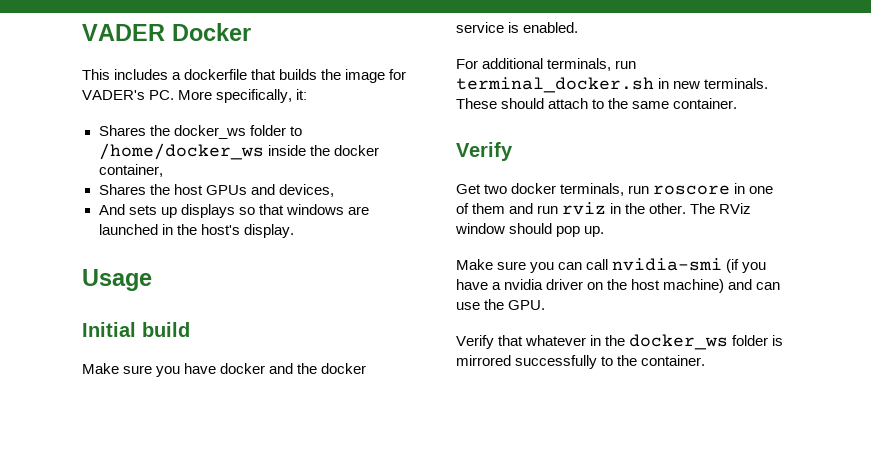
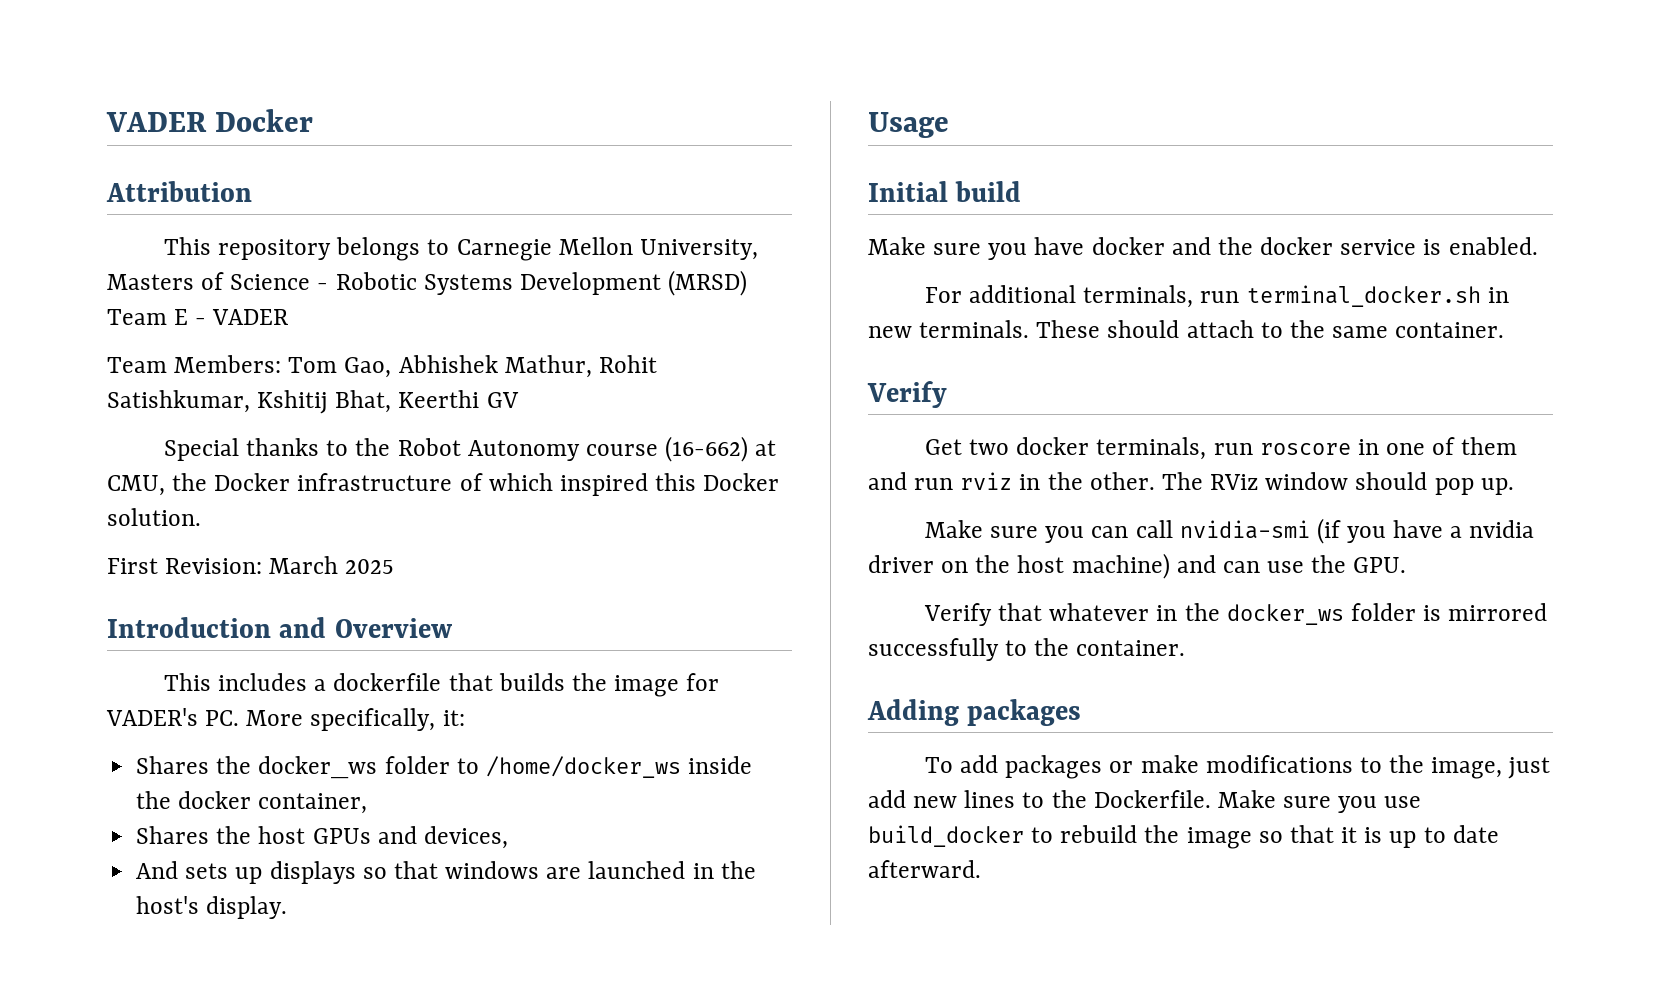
+ Attribution
+ This repository belongs to Carnegie Mellon University, Masters of Science - Robotic Systems Development (MRSD) Team E - VADER
+ Team Members: Tom Gao, Abhishek Mathur, Rohit Satishkumar, Kshitij Bhat, Keerthi GV
+ Special thanks to the Robot Autonomy course (16-662) at CMU, the Docker infrastructure of which inspired this Docker solution.
+ First Revision: March 2025
+ Introduction and Overview
+ Adding packages
+ To add packages or make modifications to the image, just add new lines to the Dockerfile. Make sure you use build_docker to rebuild the image so that it is up to date afterward.

